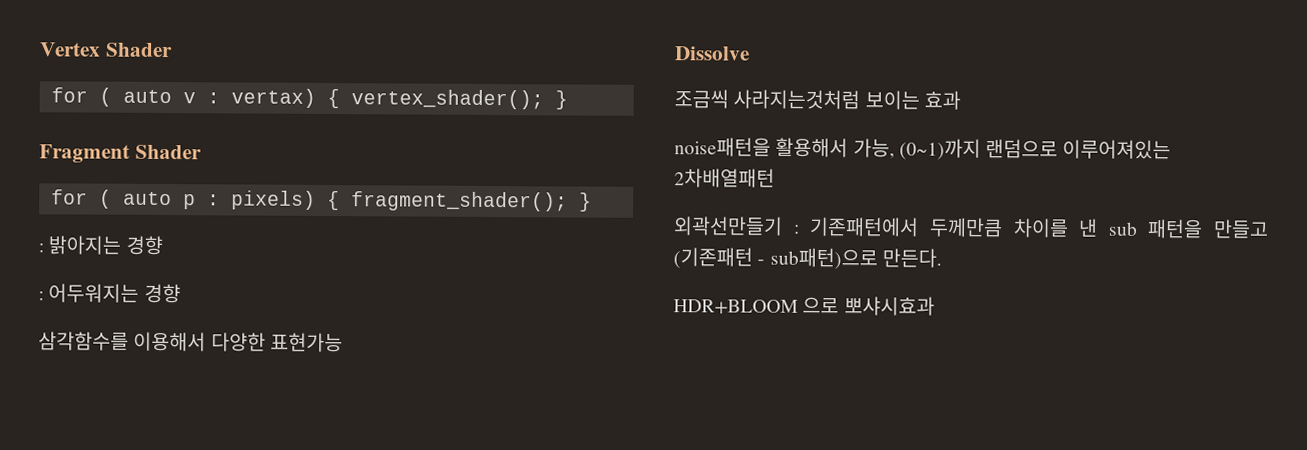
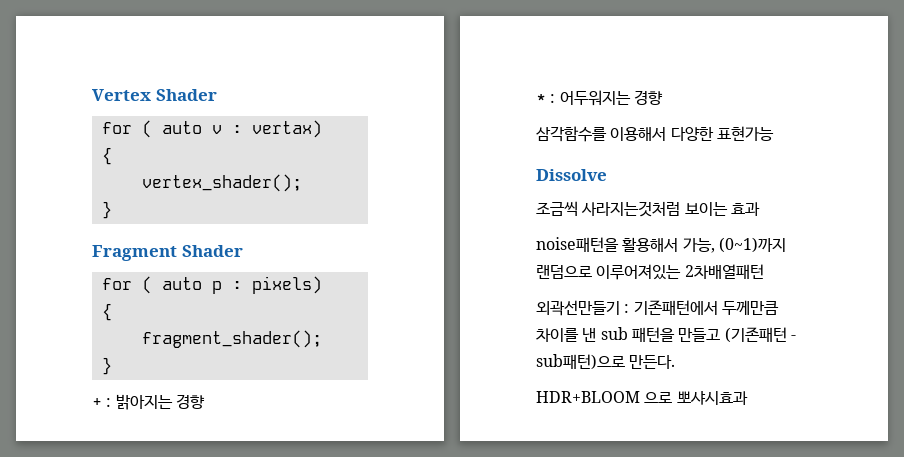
- for ( auto v : vertax) { vertex_shader(); }
+ for ( auto v : vertax)
+ {
+ vertex_shader();
+ }
- for ( auto p : pixels) { fragment_shader(); }
- : 밝아지는 경향
+ for ( auto p : pixels)
+ {
+ fragment_shader();
+ }
+ + : 밝아지는 경향
- : 어두워지는 경향
+ * : 어두워지는 경향

